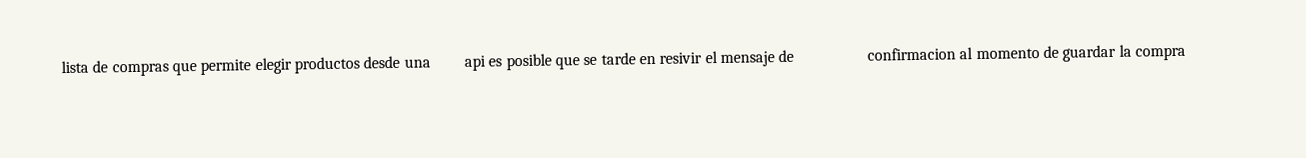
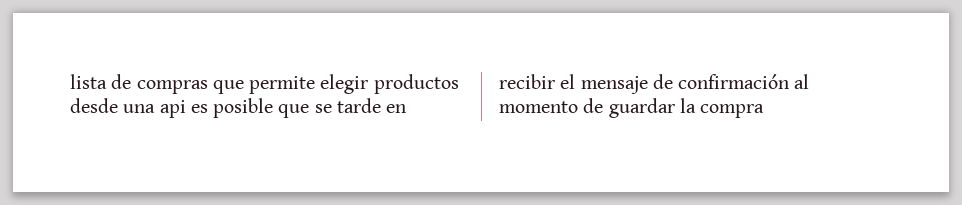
- lista de compras que permite elegir productos desde una api es posible que se tarde en resivir el mensaje de confirmacion al momento de guardar la compra
+ lista de compras que permite elegir productos desde una api es posible que se tarde en recibir el mensaje de confirmación al momento de guardar la compra

